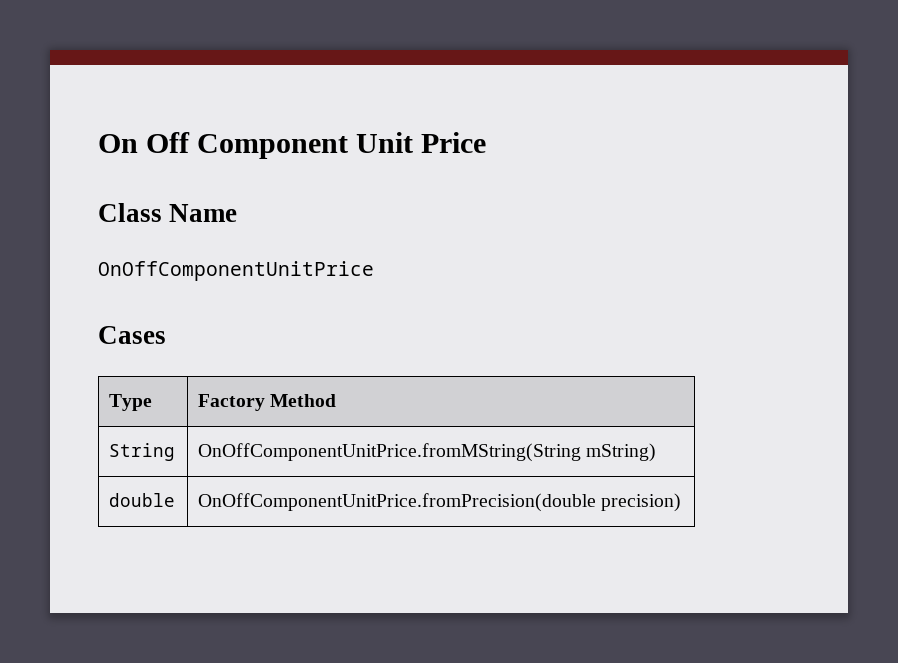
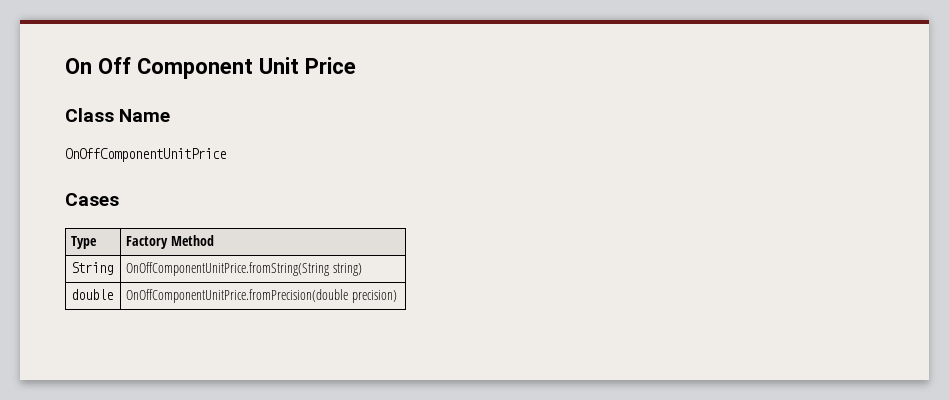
- String | OnOffComponentUnitPrice.fromMString(String mString)
+ String | OnOffComponentUnitPrice.fromString(String string)

